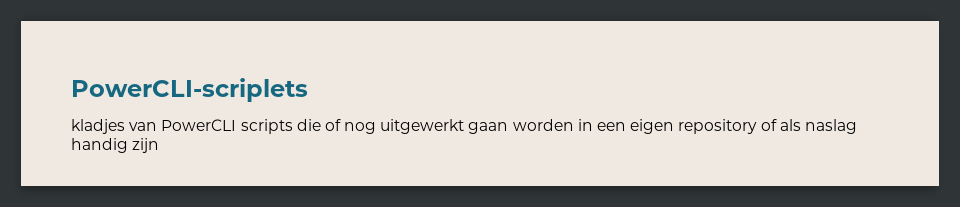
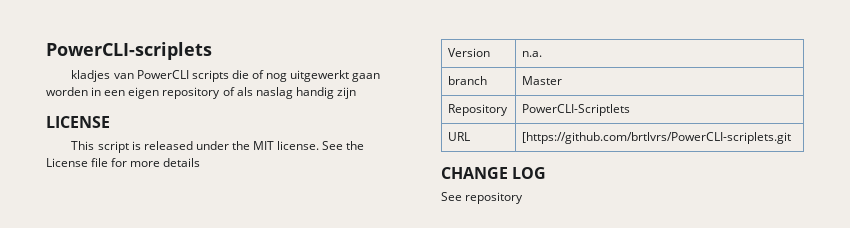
+ LICENSE
+ This script is released under the MIT license. See the License file for more details
+ Version | n.a.
+ branch | Master
+ Repository | PowerCLI-Scriptlets
+ URL | [https://github.com/brtlvrs/PowerCLI-scriplets.git
+ CHANGE LOG
+ See repository

